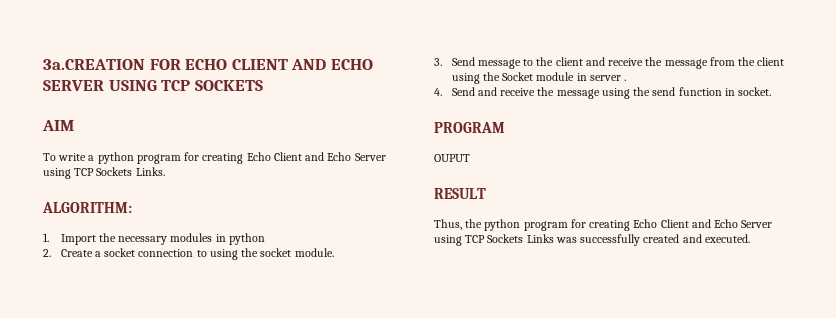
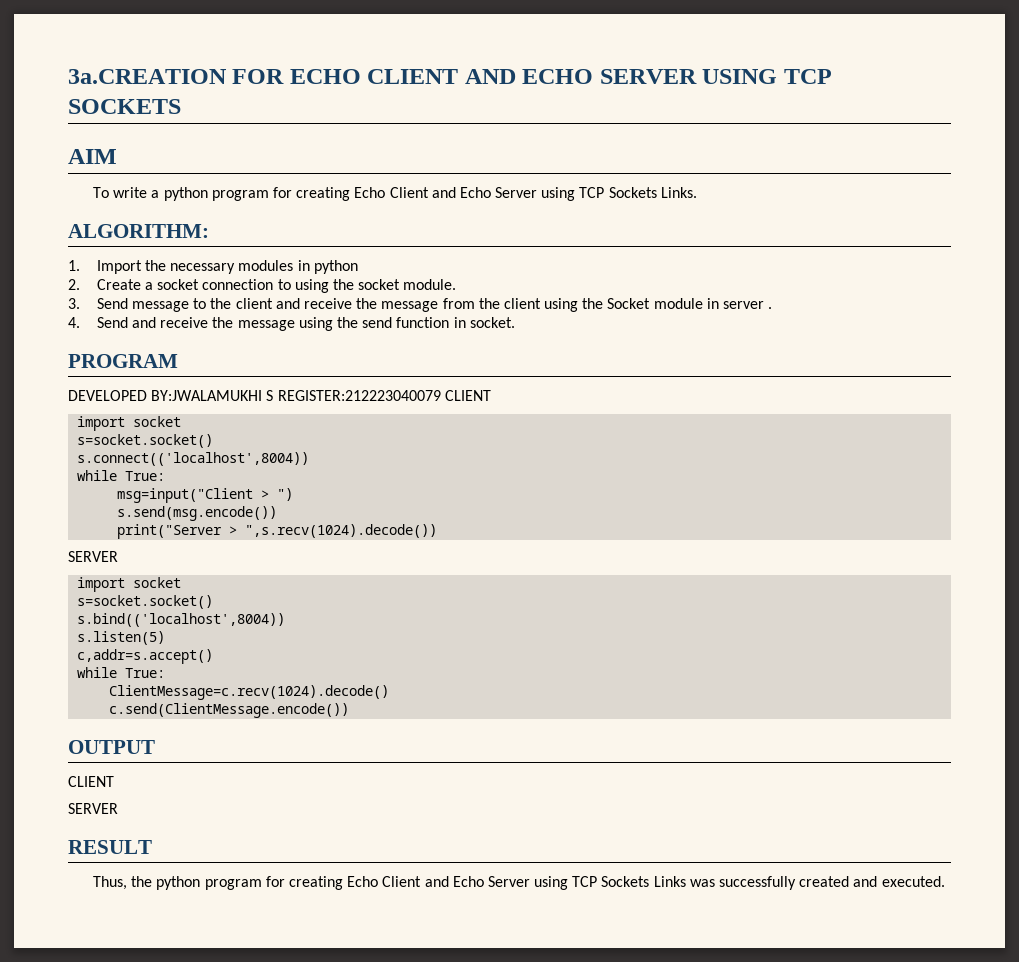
- OUPUT
+ DEVELOPED BY:JWALAMUKHI S REGISTER:212223040079 CLIENT
+ import socket
+ s=socket.socket()
+ s.connect(('localhost',8004))
+ while True:
+ msg=input("Client > ")
+ s.send(msg.encode())
+ print("Server > ",s.recv(1024).decode())
+ SERVER
+ import socket
+ s=socket.socket()
+ s.bind(('localhost',8004))
+ s.listen(5)
+ c,addr=s.accept()
+ while True:
+ ClientMessage=c.recv(1024).decode()
+ c.send(ClientMessage.encode())
+ OUTPUT
+ CLIENT
+ SERVER

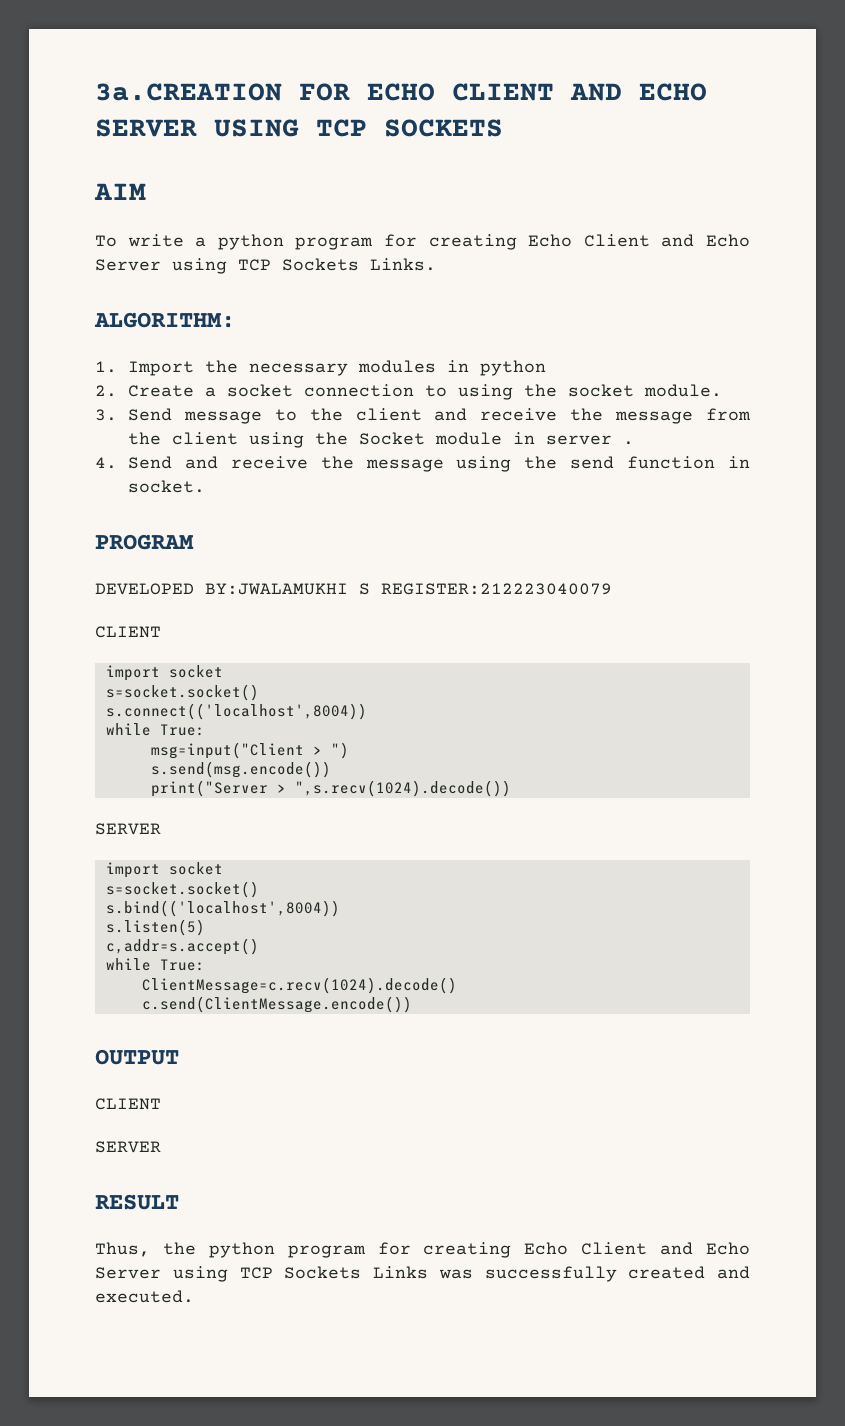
- DEVELOPED BY:JWALAMUKHI S REGISTER:212223040079 CLIENT
+ DEVELOPED BY:JWALAMUKHI S REGISTER:212223040079
+ CLIENT

